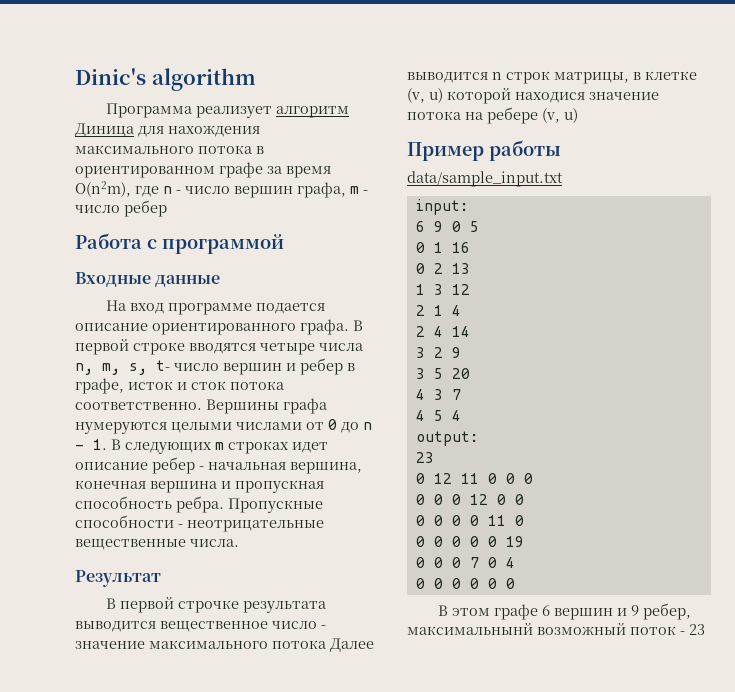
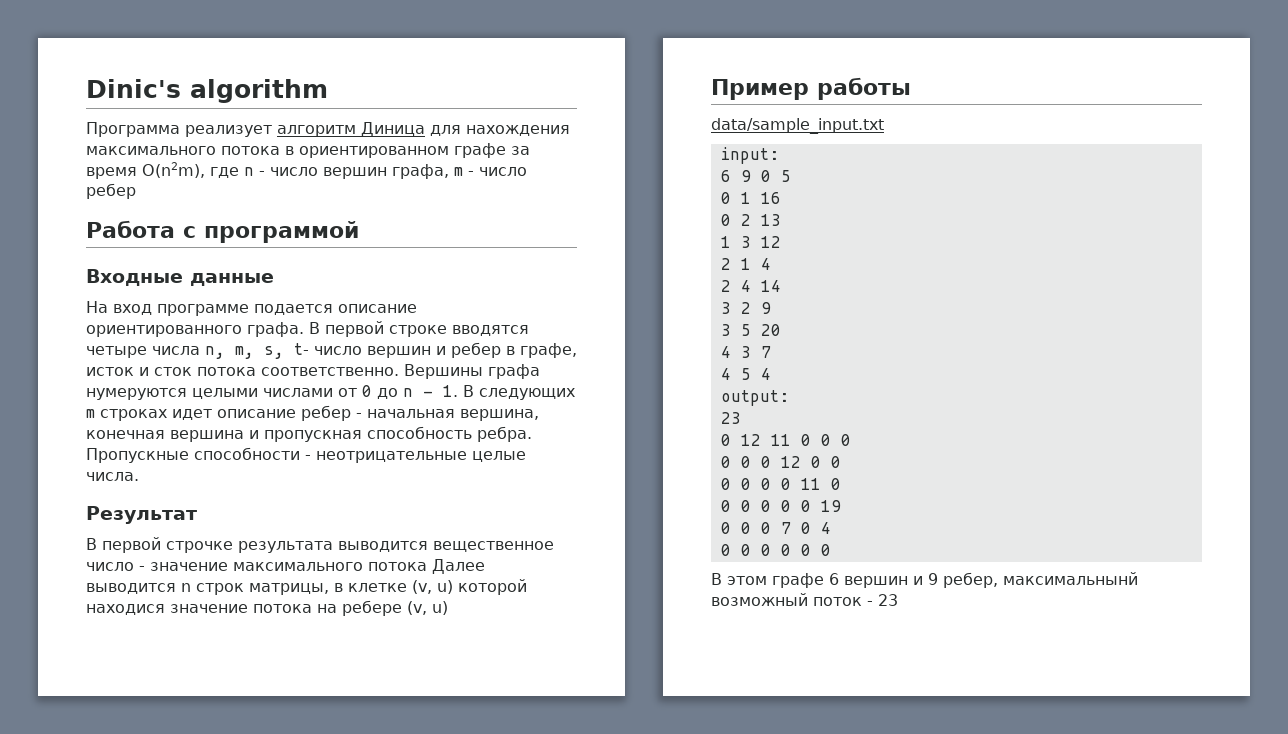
- Пропускные способности - неотрицательные вещественные числа.
+ Пропускные способности - неотрицательные целые числа.

